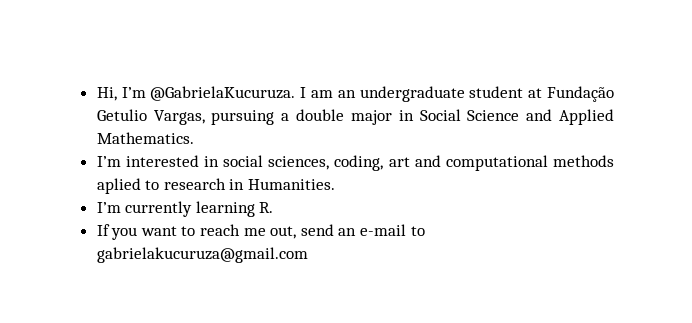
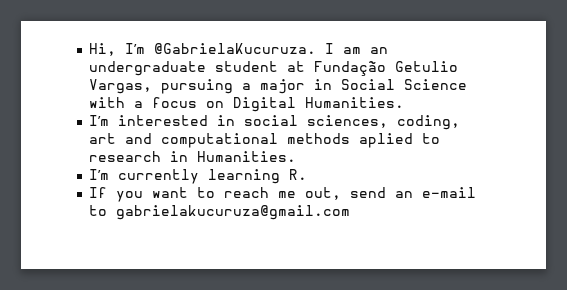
- I am an undergraduate student at Fundação Getulio Vargas, pursuing a double major in Social Science and Applied Mathematics.
+ I am an undergraduate student at Fundação Getulio Vargas, pursuing a major in Social Science with a focus on Digital Humanities.

